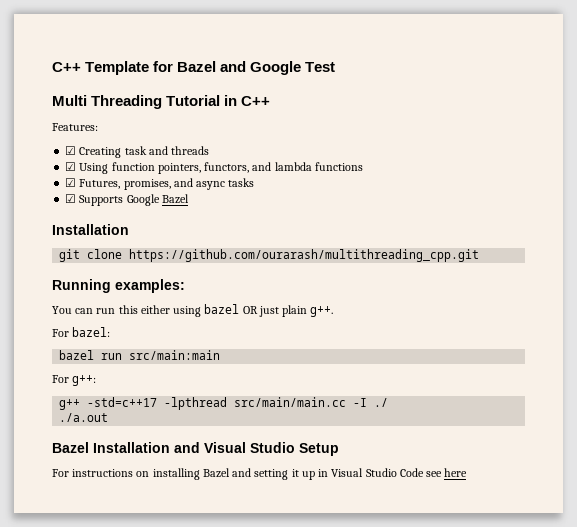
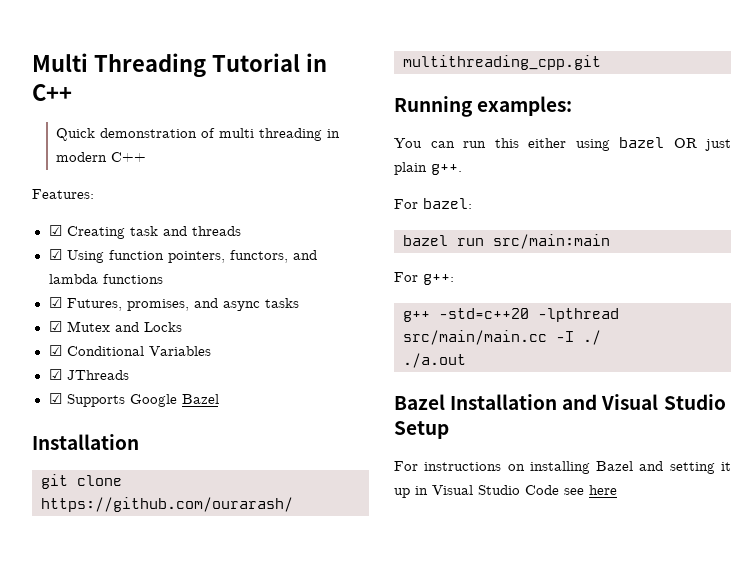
- C++ Template for Bazel and Google Test
+ Quick demonstration of multi threading in modern C++
+ ☑ Mutex and Locks
+ ☑ Conditional Variables
+ ☑ JThreads
- g++ -std=c++17 -lpthread src/main/main.cc -I ./
+ g++ -std=c++20 -lpthread src/main/main.cc -I ./

